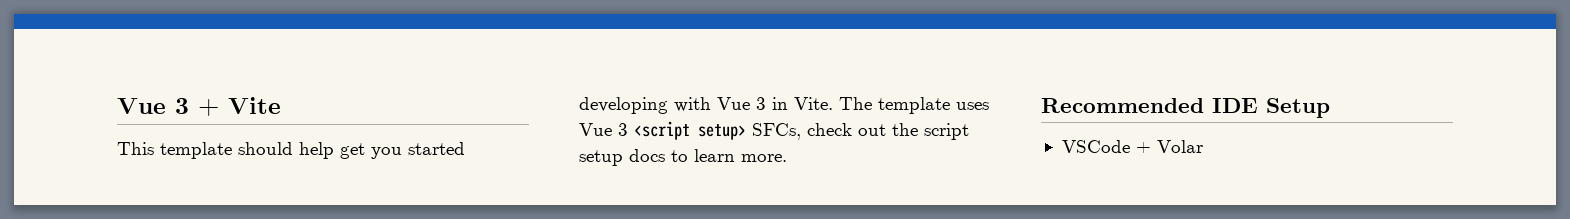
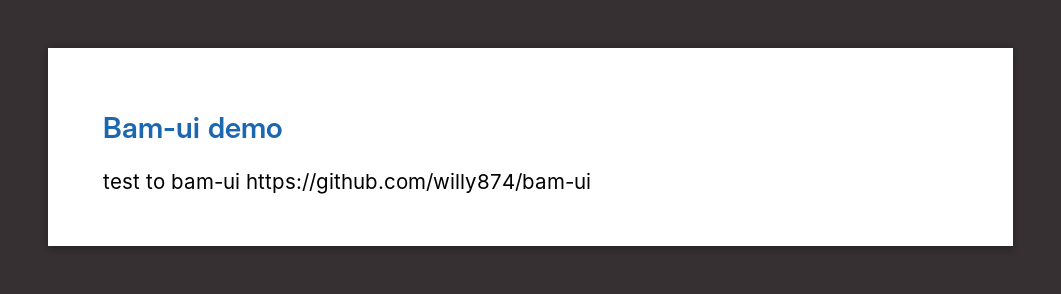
- Vue 3 + Vite
- This template should help get you started developing with Vue 3 in Vite. The template uses Vue 3 <script setup> SFCs, check out the script setup docs to learn more.
- Recommended IDE Setup
- VSCode + Volar
+ Bam-ui demo
+ test to bam-ui https://github.com/willy874/bam-ui

